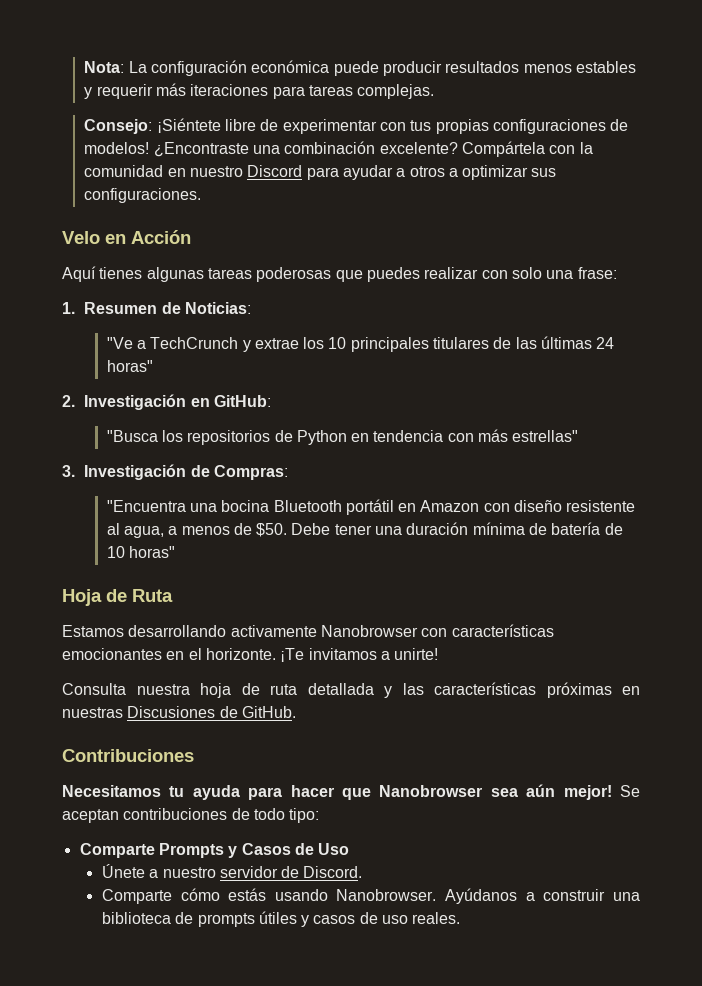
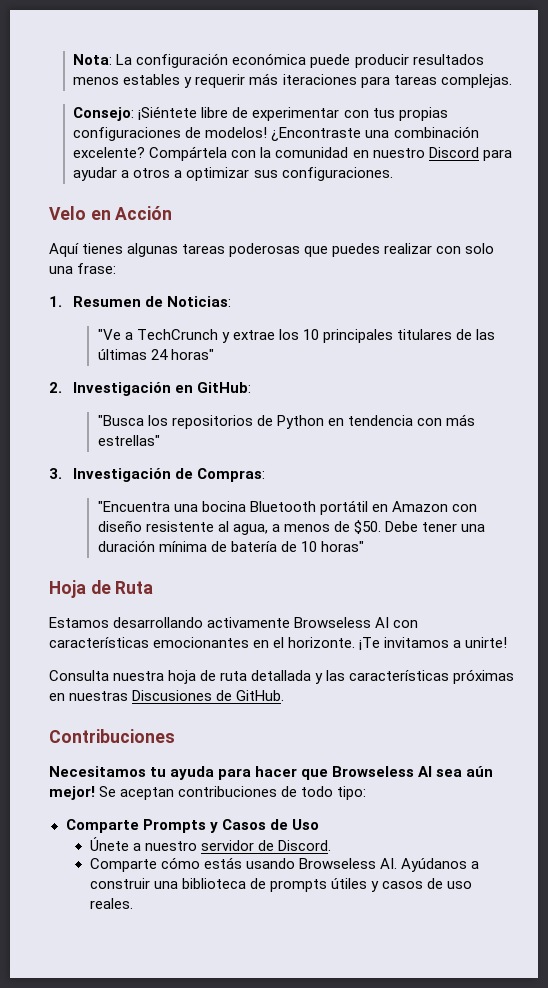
- Estamos desarrollando activamente Nanobrowser con características emocionantes en el horizonte.
+ Estamos desarrollando activamente Browseless AI con características emocionantes en el horizonte.
- Necesitamos tu ayuda para hacer que Nanobrowser sea aún mejor!
+ Necesitamos tu ayuda para hacer que Browseless AI sea aún mejor!
- Comparte cómo estás usando Nanobrowser. Ayúdanos a construir una biblioteca de prompts útiles y casos de uso reales.
+ Comparte cómo estás usando Browseless AI. Ayúdanos a construir una biblioteca de prompts útiles y casos de uso reales.

